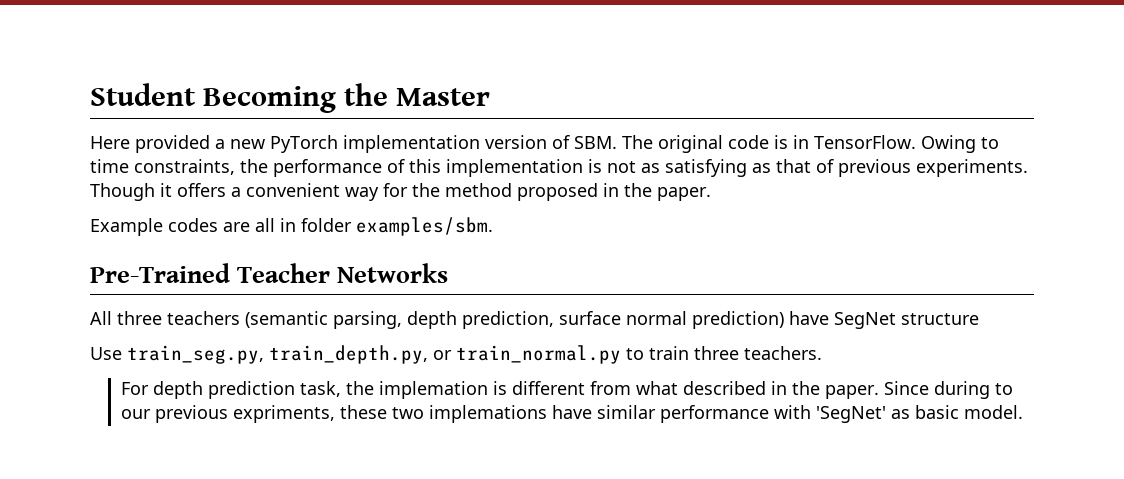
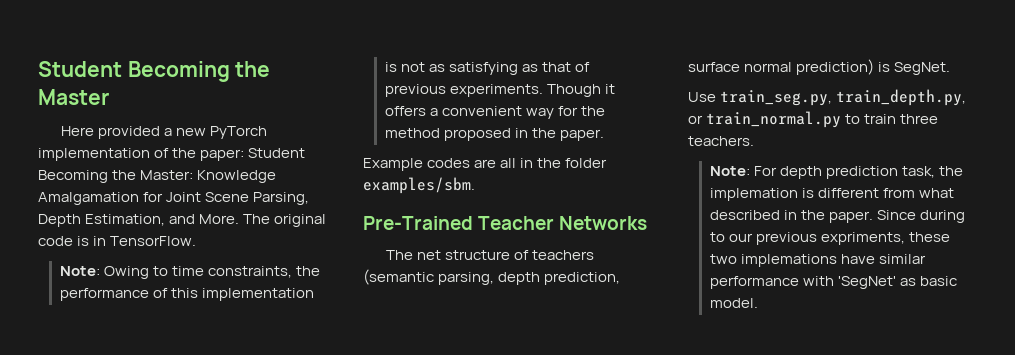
- Here provided a new PyTorch implementation version of SBM. The original code is in TensorFlow. Owing to time constraints, the performance of this implementation is not as satisfying as that of previous experiments.
+ Here provided a new PyTorch implementation of the paper: Student Becoming the Master: Knowledge Amalgamation for Joint Scene Parsing, Depth Estimation, and More. The original code is in TensorFlow.
+ Note: Owing to time constraints, the performance of this implementation is not as satisfying as that of previous experiments.
- Example codes are all in folder examples/sbm.
+ Example codes are all in the folder examples/sbm.
- All three teachers (semantic parsing, depth prediction, surface normal prediction) have SegNet structure
+ The net structure of teachers (semantic parsing, depth prediction, surface normal prediction) is SegNet.
- For depth prediction task, the implemation is different from what described in the paper.
+ Note: For depth prediction task, the implemation is different from what described in the paper.

